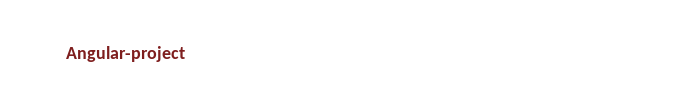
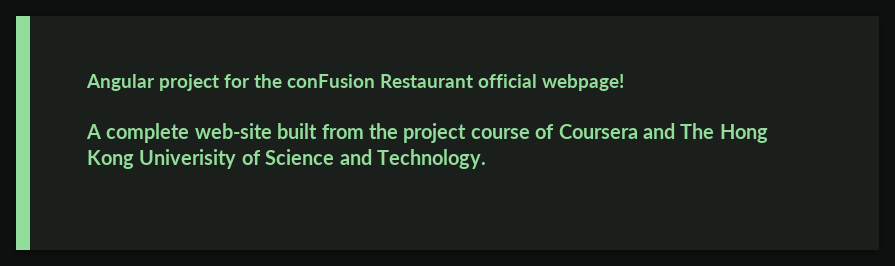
- Angular-project
+ Angular project for the conFusion Restaurant official webpage!
+ A complete web-site built from the project course of Coursera and The Hong Kong Univerisity of Science and Technology.

